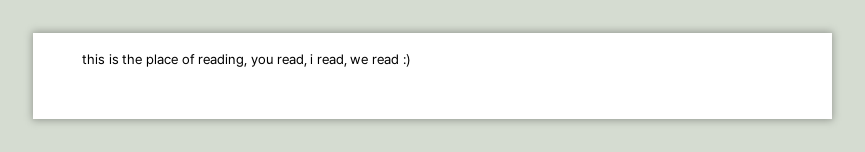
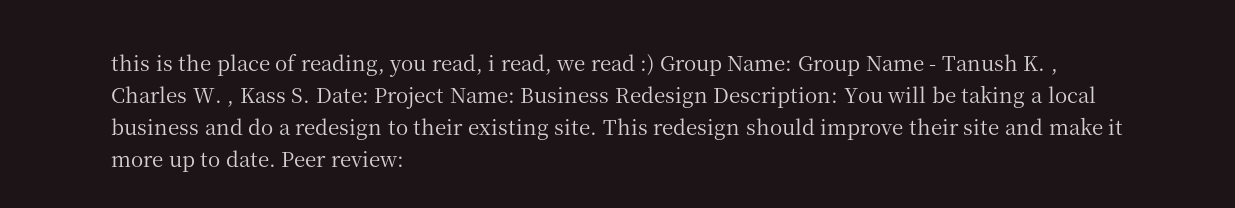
- this is the place of reading, you read, i read, we read :)
+ this is the place of reading, you read, i read, we read :) Group Name: Group Name - Tanush K. , Charles W. , Kass S. Date: Project Name: Business Redesign Description: You will be taking a local business and do a redesign to their existing site. This redesign should improve their site and make it more up to date. Peer review:

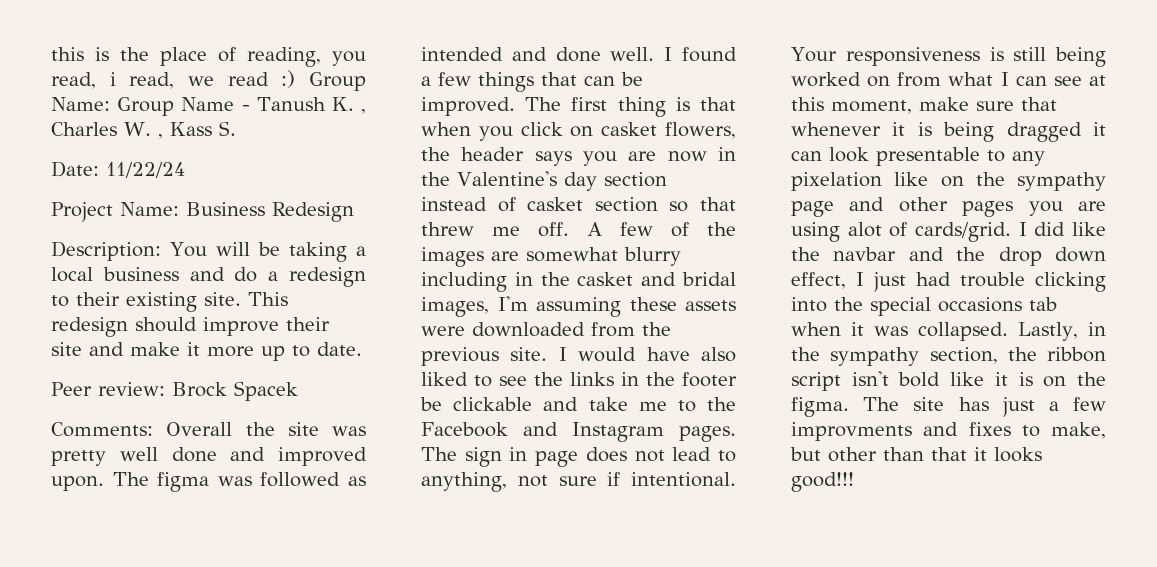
- this is the place of reading, you read, i read, we read :) Group Name: Group Name - Tanush K. , Charles W. , Kass S. Date: Project Name: Business Redesign Description: You will be taking a local business and do a redesign to their existing site.
+ this is the place of reading, you read, i read, we read :) Group Name: Group Name - Tanush K. , Charles W. , Kass S.
+ Date: 11/22/24
+ Project Name: Business Redesign
+ Description: You will be taking a local business and do a redesign to their existing site.
- This redesign should improve their site and make it more up to date. Peer review:
+ This redesign should improve their site and make it more up to date.
+ Peer review: Brock Spacek
+ Comments: Overall the site was pretty well done and improved upon. The figma was followed as intended and done well. I found a few things that can be improved. The first thing is that when you click on casket flowers, the header says you are now in the Valentine's day section instead of casket section so that threw me off. A few of the images are somewhat blurry including in the casket and bridal images, I'm assuming these assets were downloaded from the previous site. I would have also liked to see the links in the footer be clickable and take me to the Facebook and Instagram pages. The sign in page does not lead to anything, not sure if intentional. Your responsiveness is still being worked on from what I can see at this moment, make sure that whenever it is being dragged it can look presentable to any pixelation like on the sympathy page and other pages you are using alot of cards/grid. I did like the navbar and the drop down effect, I just had trouble clicking into the special occasions tab when it was collapsed. Lastly, in the sympathy section, the ribbon script isn't bold like it is on the figma. The site has just a few improvments and fixes to make, but other than that it looks good!!!

